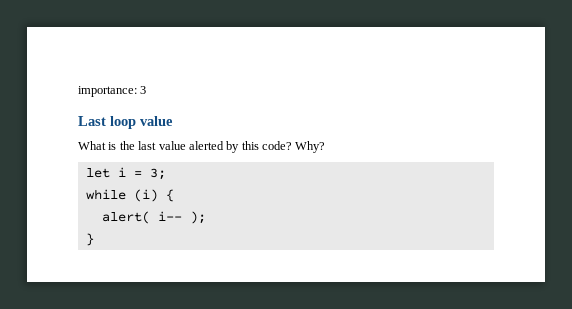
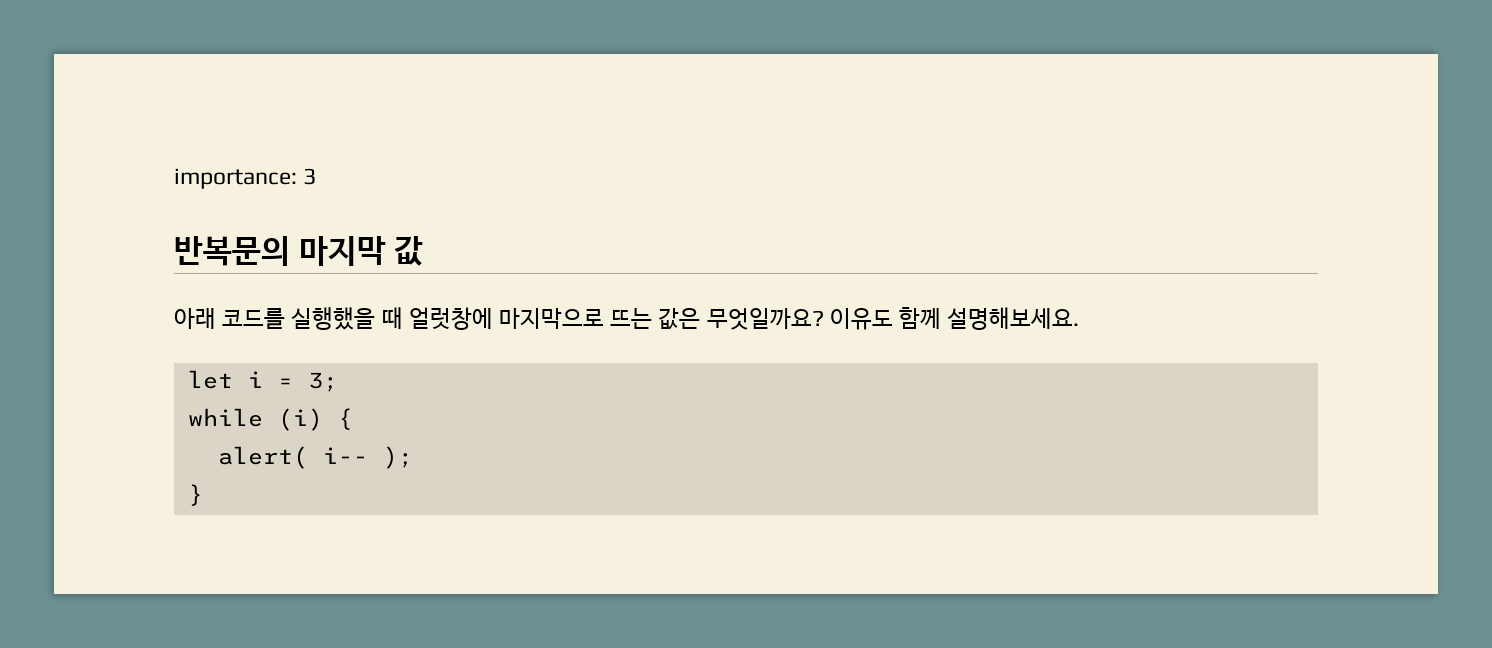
- Last loop value
- What is the last value alerted by this code? Why?
+ 반복문의 마지막 값
+ 아래 코드를 실행했을 때 얼럿창에 마지막으로 뜨는 값은 무엇일까요? 이유도 함께 설명해보세요.

